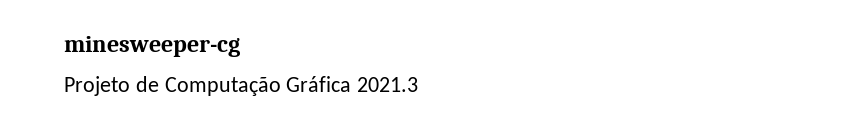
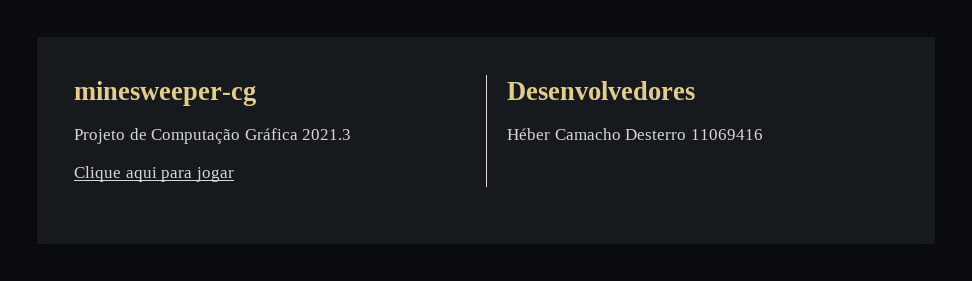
+ Clique aqui para jogar
+ Desenvolvedores
+ Héber Camacho Desterro 11069416

